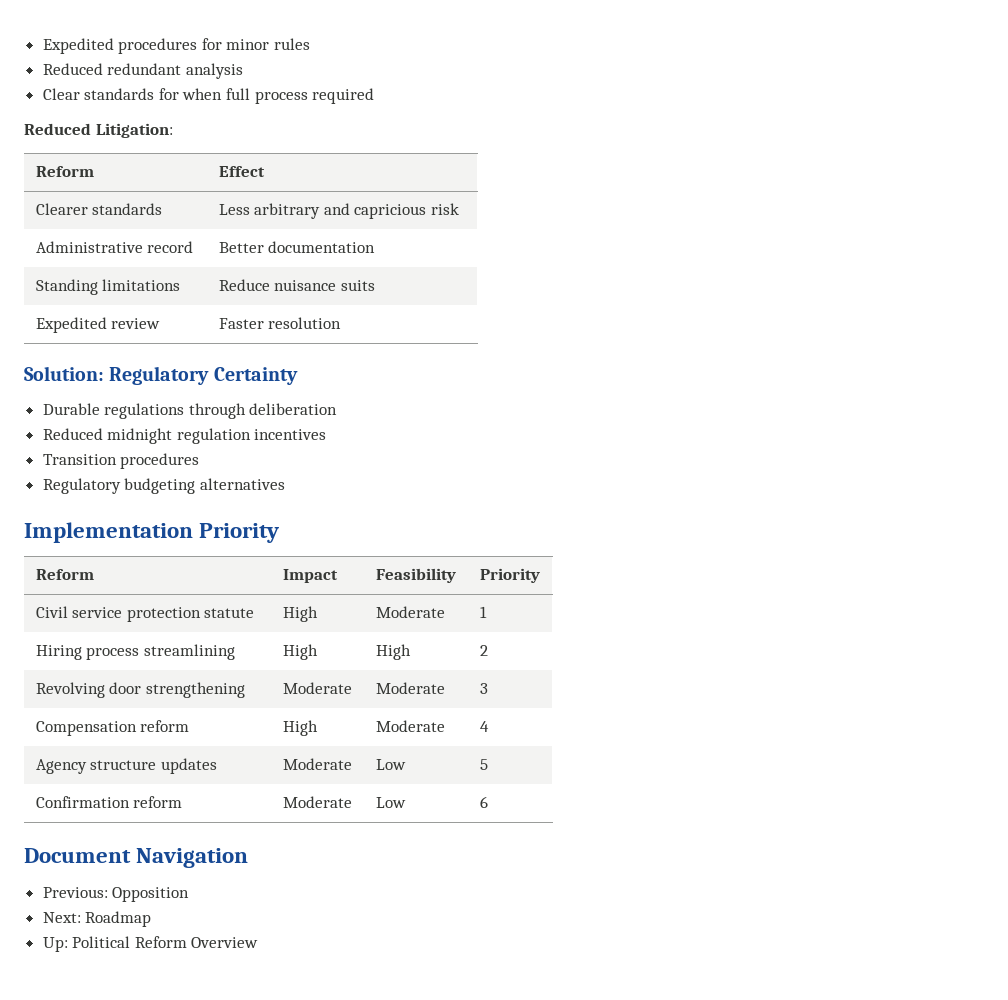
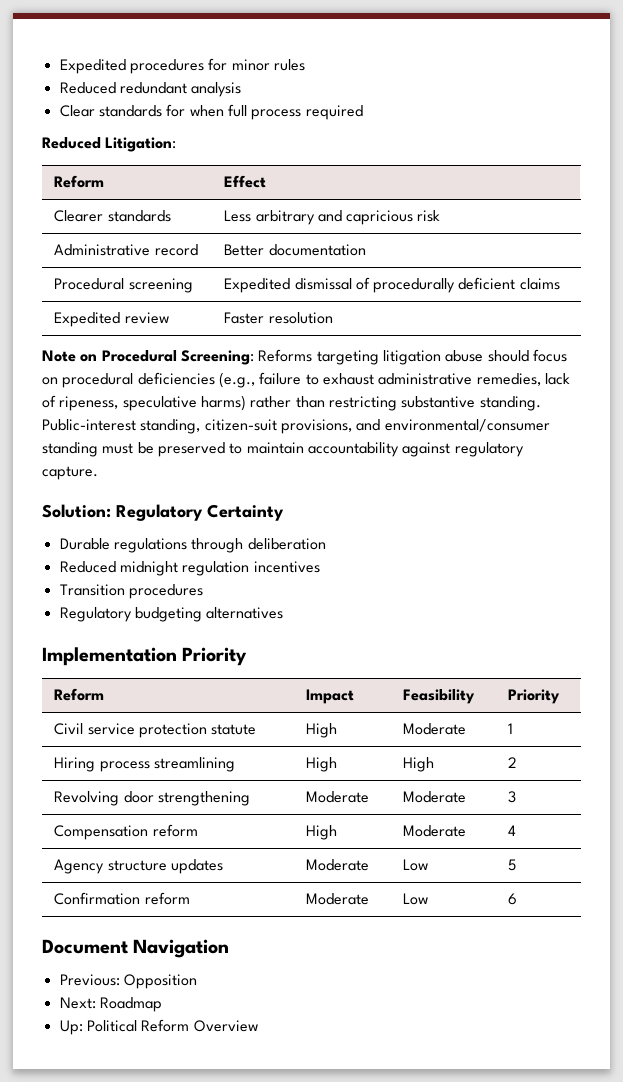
- Standing limitations | Reduce nuisance suits
+ Procedural screening | Expedited dismissal of procedurally deficient claims
  Expedited review | Faster resolution
+ Note on Procedural Screening: Reforms targeting litigation abuse should focus on procedural deficiencies (e.g., failure to exhaust administrative remedies, lack of ripeness, speculative harms) rather than restricting substantive standing. Public-interest standing, citizen-suit provisions, and environmental/consumer standing must be preserved to maintain accountability against regulatory capture.

